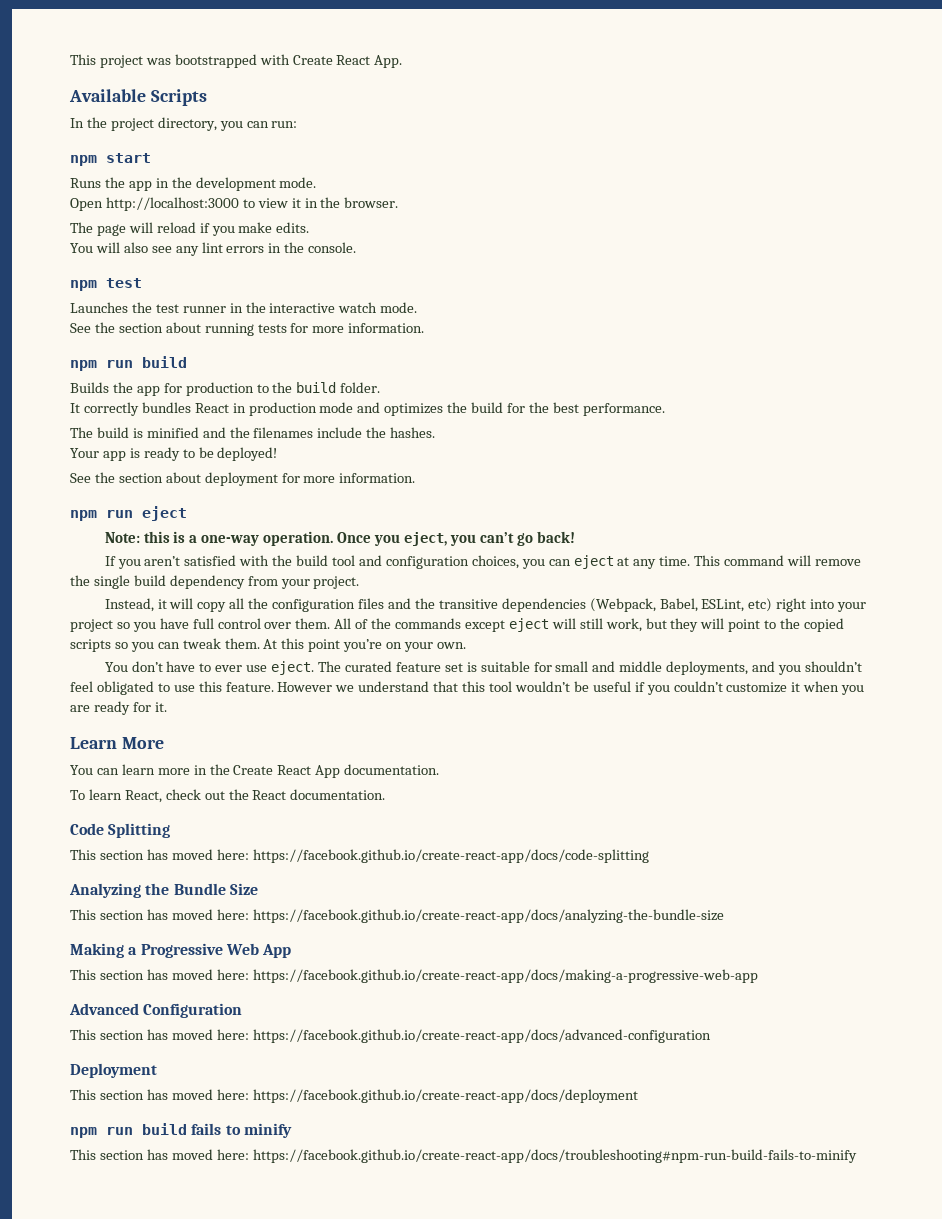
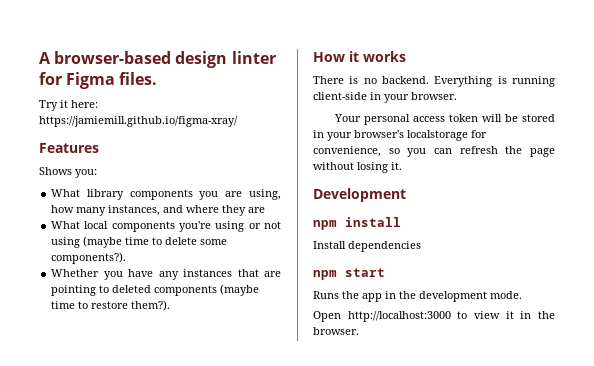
- This project was bootstrapped with Create React App.
- Available Scripts
- In the project directory, you can run:
+ A browser-based design linter for Figma files.
+ Try it here: https://jamiemill.github.io/figma-xray/
+ Features
+ Shows you:
+ What library components you are using, how many instances, and where they are
+ What local components you're using or not using (maybe time to delete some components?).
+ Whether you have any instances that are pointing to deleted components (maybe time to restore them?).
+ How it works
+ There is no backend. Everything is running client-side in your browser.
+ Your personal access token will be stored in your browser's localstorage for convenience, so you can refresh the page without losing it.
+ Development
+ npm install
+ Install dependencies
- The page will reload if you make edits.
- You will also see any lint errors in the console.
- npm test
- Launches the test runner in the interactive watch mode.
- See the section about running tests for more information.
- npm run build
- Builds the app for production to the build folder.
- It correctly bundles React in production mode and optimizes the build for the best performance.
- The build is minified and the filenames include the hashes.
- Your app is ready to be deployed!
- See the section about deployment for more information.
- npm run eject
- Note: this is a one-way operation. Once you eject, you can’t go back!
- If you aren’t satisfied with the build tool and configuration choices, you can eject at any time. This command will remove the single build dependency from your project.
- Instead, it will copy all the configuration files and the transitive dependencies (Webpack, Babel, ESLint, etc) right into your project so you have full control over them. All of the commands except eject will still work, but they will point to the copied scripts so you can tweak them. At this point you’re on your own.
- You don’t have to ever use eject. The curated feature set is suitable for small and middle deployments, and you shouldn’t feel obligated to use this feature. However we understand that this tool wouldn’t be useful if you couldn’t customize it when you are ready for it.
- Learn More
- You can learn more in the Create React App documentation.
- To learn React, check out the React documentation.
- Code Splitting
- This section has moved here: https://facebook.github.io/create-react-app/docs/code-splitting
- Analyzing the Bundle Size
- This section has moved here: https://facebook.github.io/create-react-app/docs/analyzing-the-bundle-size
- Making a Progressive Web App
- This section has moved here: https://facebook.github.io/create-react-app/docs/making-a-progressive-web-app
- Advanced Configuration
- This section has moved here: https://facebook.github.io/create-react-app/docs/advanced-configuration
- Deployment
- This section has moved here: https://facebook.github.io/create-react-app/docs/deployment
- npm run build fails to minify
- This section has moved here: https://facebook.github.io/create-react-app/docs/troubleshooting#npm-run-build-fails-to-minify

